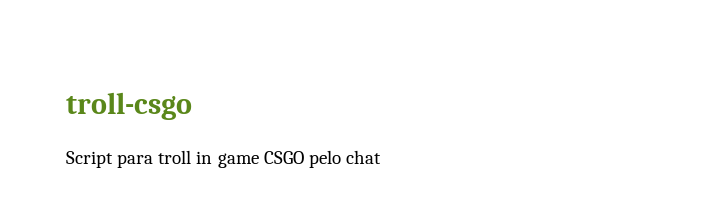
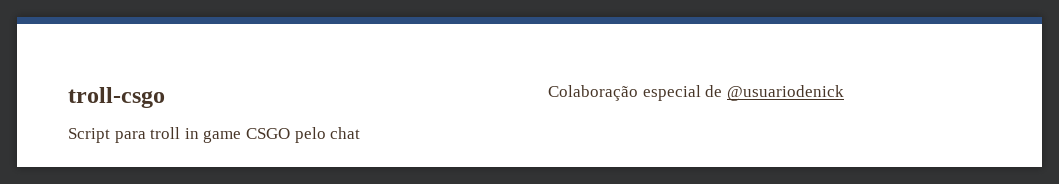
+ Colaboração especial de @usuariodenick

